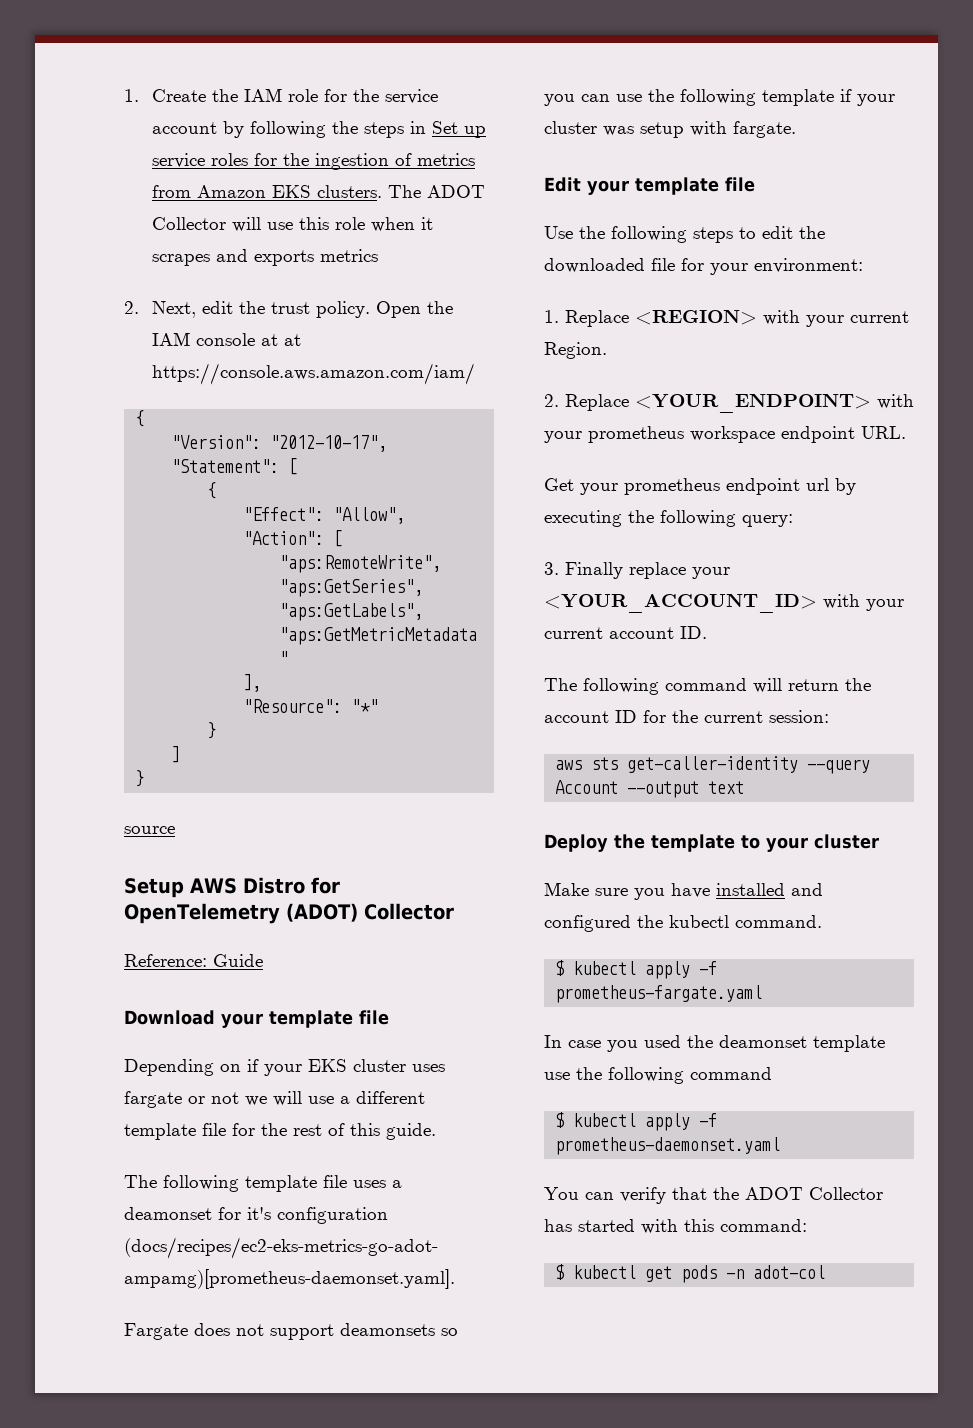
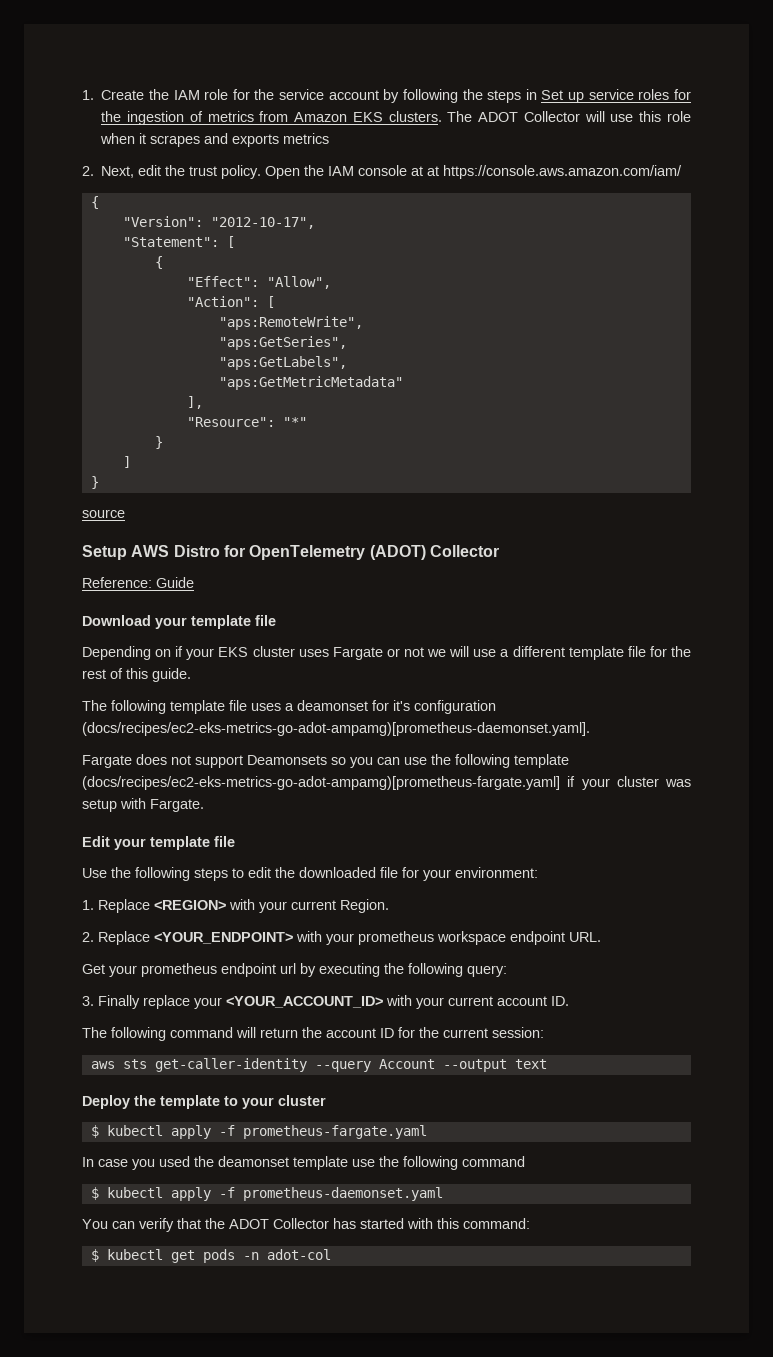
- Depending on if your EKS cluster uses fargate or not we will use a different template file for the rest of this guide.
+ Depending on if your EKS cluster uses Fargate or not we will use a different template file for the rest of this guide.
- Fargate does not support deamonsets so you can use the following template if your cluster was setup with fargate.
+ Fargate does not support Deamonsets so you can use the following template (docs/recipes/ec2-eks-metrics-go-adot-ampamg)[prometheus-fargate.yaml] if your cluster was setup with Fargate.
- Make sure you have installed and configured the kubectl command.

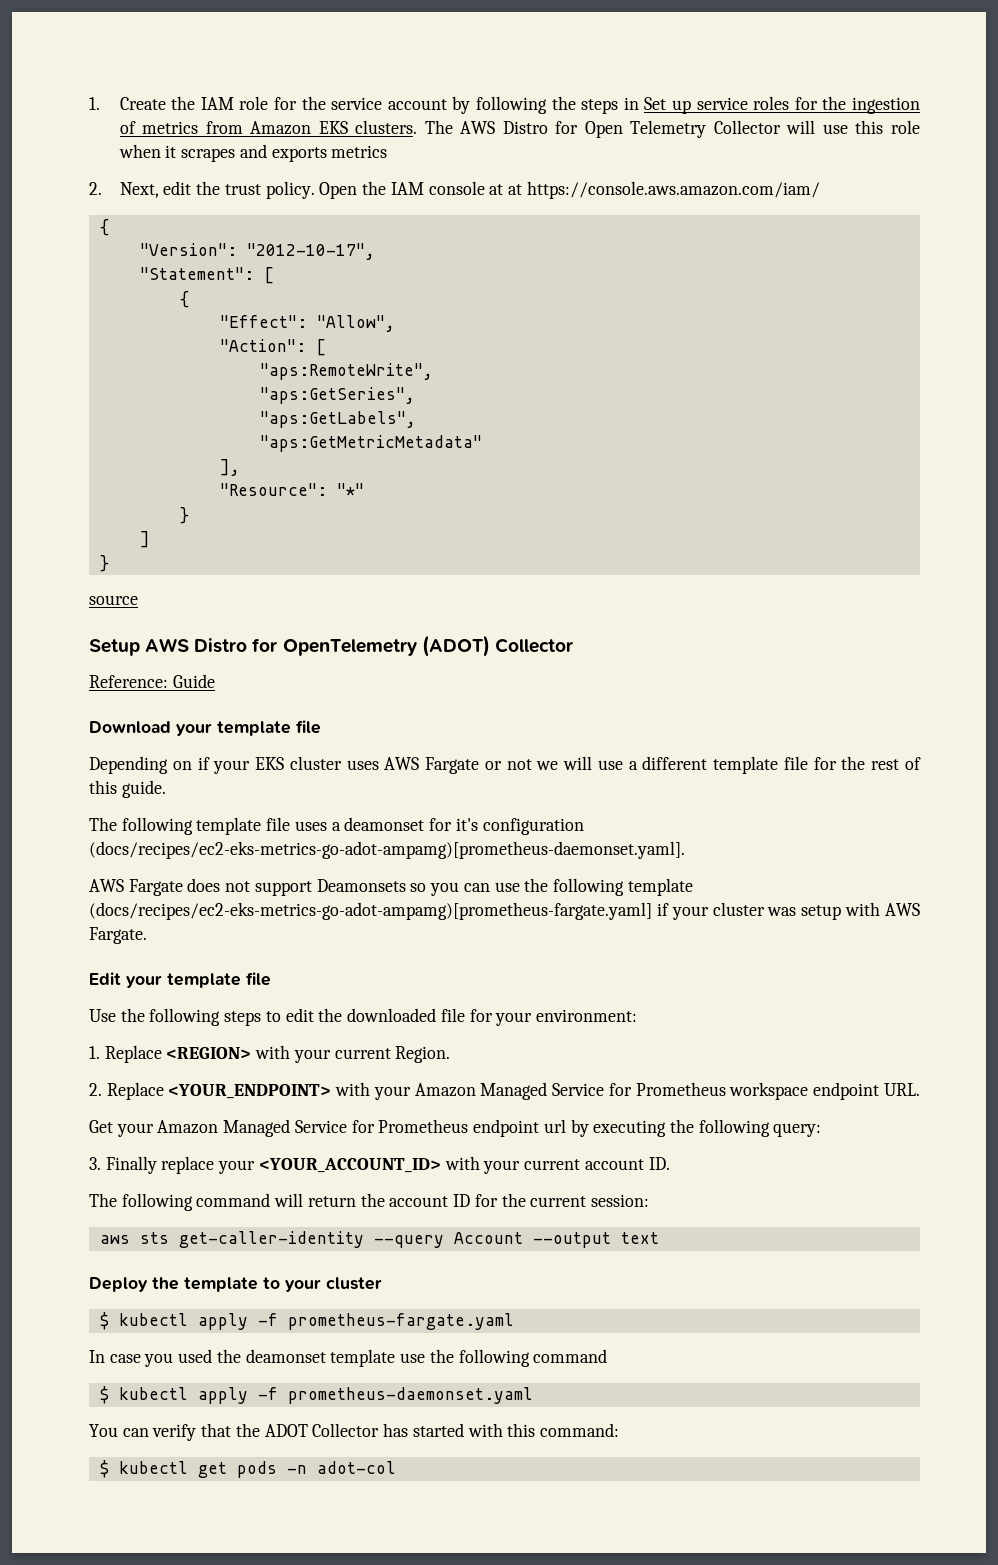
- The ADOT Collector will use this role when it scrapes and exports metrics
+ The AWS Distro for Open Telemetry Collector will use this role when it scrapes and exports metrics
- Depending on if your EKS cluster uses Fargate or not we will use a different template file for the rest of this guide.
+ Depending on if your EKS cluster uses AWS Fargate or not we will use a different template file for the rest of this guide.
- Fargate does not support Deamonsets so you can use the following template (docs/recipes/ec2-eks-metrics-go-adot-ampamg)[prometheus-fargate.yaml] if your cluster was setup with Fargate.
+ AWS Fargate does not support Deamonsets so you can use the following template (docs/recipes/ec2-eks-metrics-go-adot-ampamg)[prometheus-fargate.yaml] if your cluster was setup with AWS Fargate.
- 2. Replace <YOUR_ENDPOINT> with your prometheus workspace endpoint URL.
+ 2. Replace <YOUR_ENDPOINT> with your Amazon Managed Service for Prometheus workspace endpoint URL.
- Get your prometheus endpoint url by executing the following query:
+ Get your Amazon Managed Service for Prometheus endpoint url by executing the following query:

